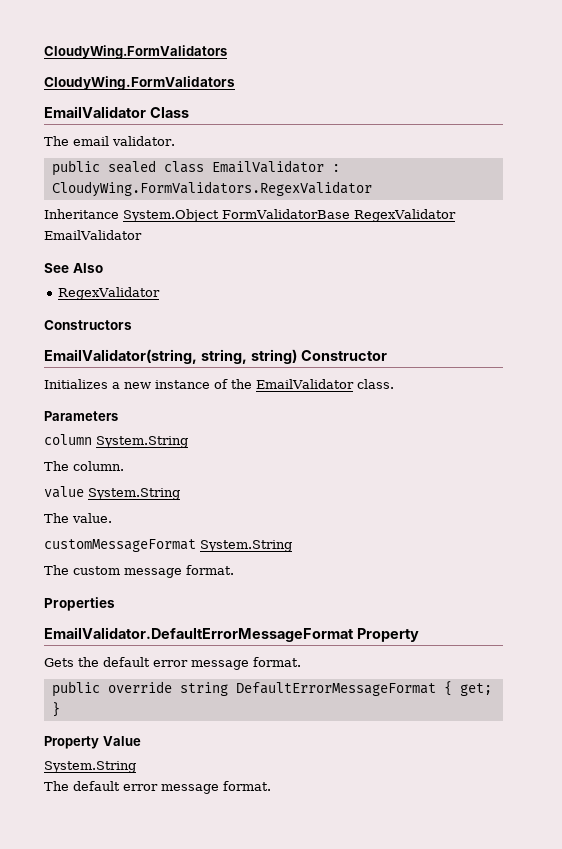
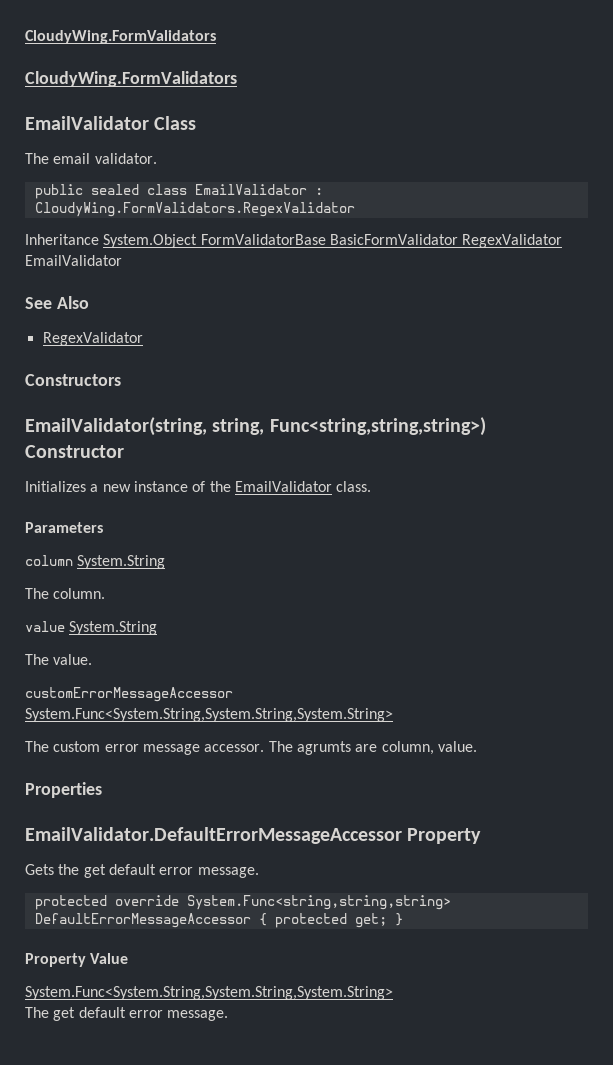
- Inheritance System.Object FormValidatorBase RegexValidator EmailValidator
+ Inheritance System.Object FormValidatorBase BasicFormValidator RegexValidator EmailValidator
- EmailValidator(string, string, string) Constructor
+ EmailValidator(string, string, Func<string,string,string>) Constructor
- customMessageFormat System.String
+ customErrorMessageAccessor System.Func<System.String,System.String,System.String>
- The custom message format.
+ The custom error message accessor. The agrumts are column, value.
- EmailValidator.DefaultErrorMessageFormat Property
+ EmailValidator.DefaultErrorMessageAccessor Property
- Gets the default error message format.
- public override string DefaultErrorMessageFormat { get; }
+ Gets the get default error message.
+ protected override System.Func<string,string,string> DefaultErrorMessageAccessor { protected get; }
  Property Value
- System.String
- The default error message format.
+ System.Func<System.String,System.String,System.String>
+ The get default error message.

